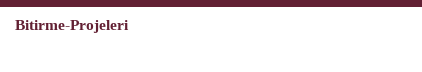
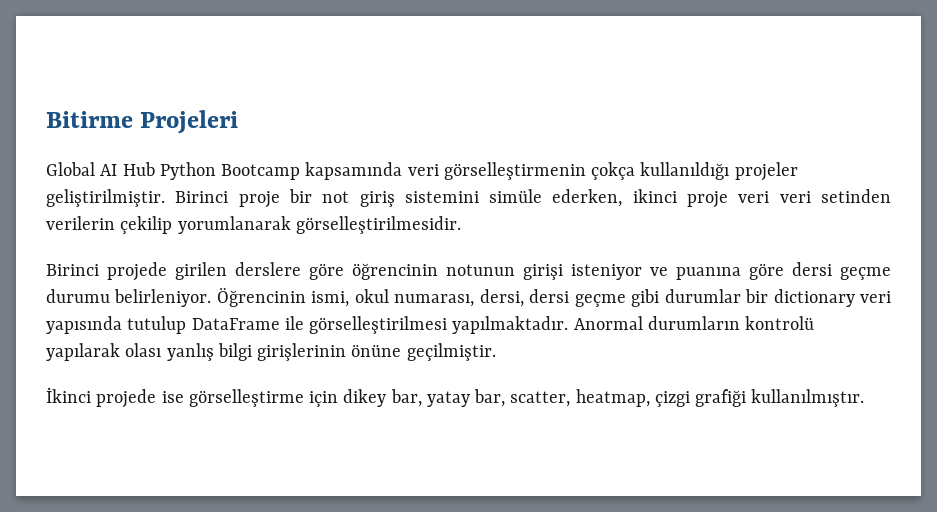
- Bitirme-Projeleri
+ Bitirme Projeleri
+ Global AI Hub Python Bootcamp kapsamında veri görselleştirmenin çokça kullanıldığı projeler geliştirilmiştir. Birinci proje bir not giriş sistemini simüle ederken, ikinci proje veri veri setinden verilerin çekilip yorumlanarak görselleştirilmesidir.
+ Birinci projede girilen derslere göre öğrencinin notunun girişi isteniyor ve puanına göre dersi geçme durumu belirleniyor. Öğrencinin ismi, okul numarası, dersi, dersi geçme gibi durumlar bir dictionary veri yapısında tutulup DataFrame ile görselleştirilmesi yapılmaktadır. Anormal durumların kontrolü yapılarak olası yanlış bilgi girişlerinin önüne geçilmiştir.
+ İkinci projede ise görselleştirme için dikey bar, yatay bar, scatter, heatmap, çizgi grafiği kullanılmıştır.

